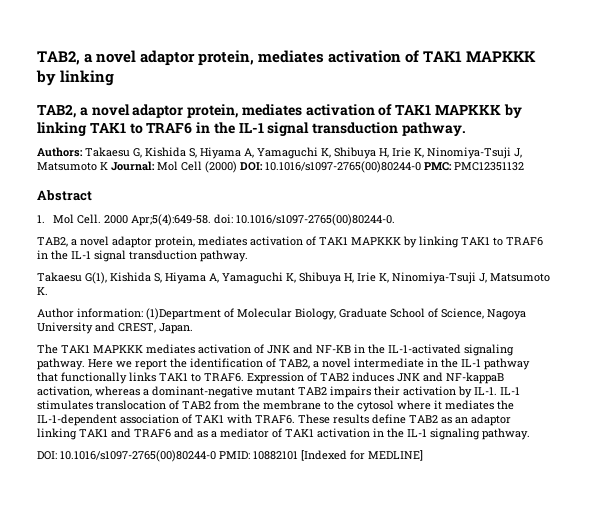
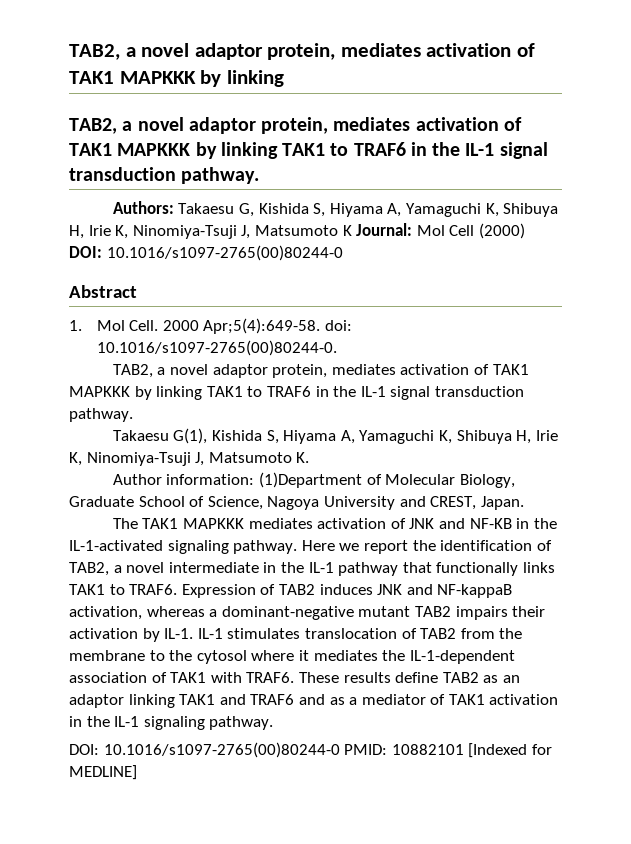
- Authors: Takaesu G, Kishida S, Hiyama A, Yamaguchi K, Shibuya H, Irie K, Ninomiya-Tsuji J, Matsumoto K Journal: Mol Cell (2000) DOI: 10.1016/s1097-2765(00)80244-0 PMC: PMC12351132
+ Authors: Takaesu G, Kishida S, Hiyama A, Yamaguchi K, Shibuya H, Irie K, Ninomiya-Tsuji J, Matsumoto K Journal: Mol Cell (2000) DOI: 10.1016/s1097-2765(00)80244-0

